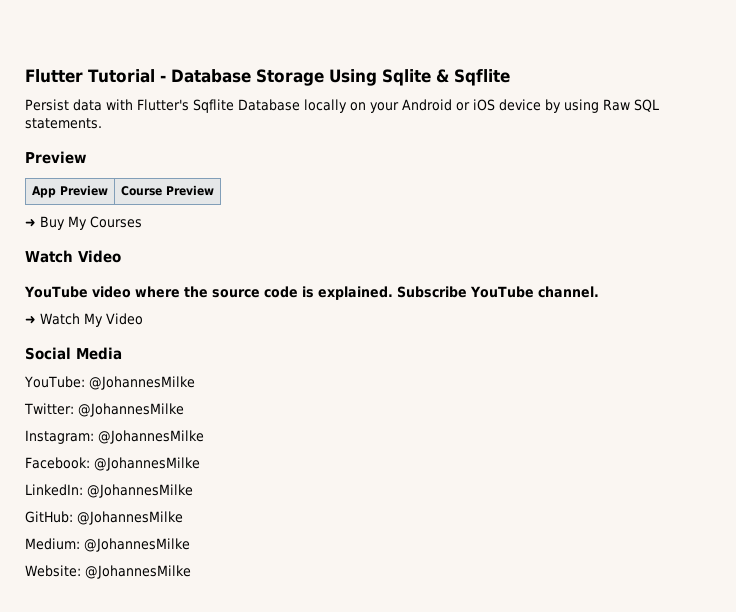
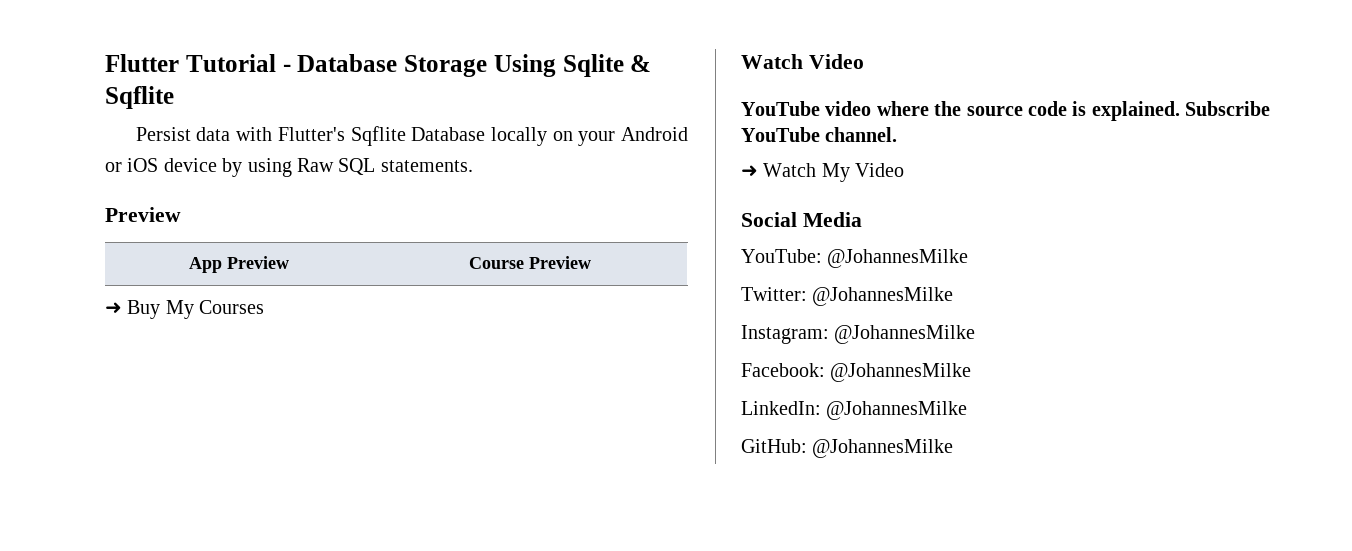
- Medium: @JohannesMilke
- Website: @JohannesMilke

